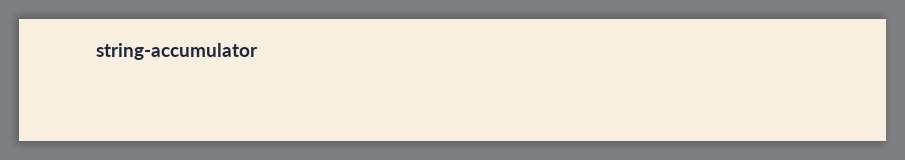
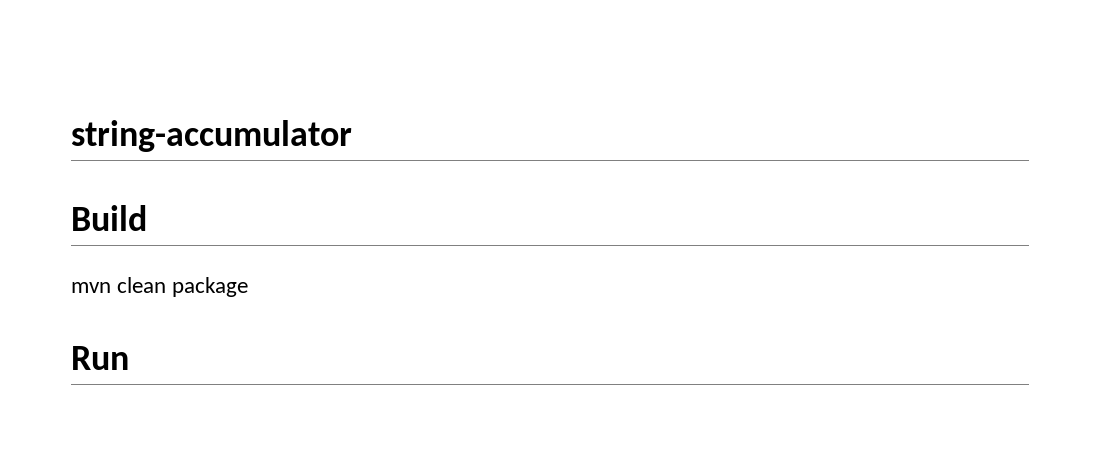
+ Build
+ mvn clean package
+ Run

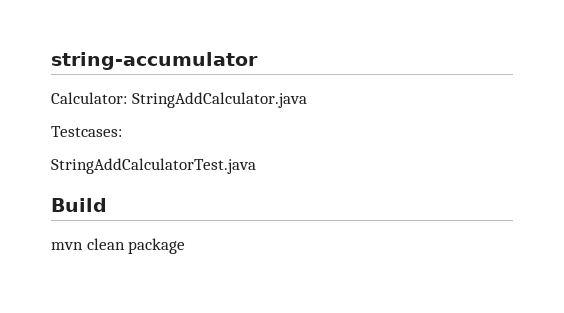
+ Calculator: StringAddCalculator.java
+ Testcases:
+ StringAddCalculatorTest.java
- Run

